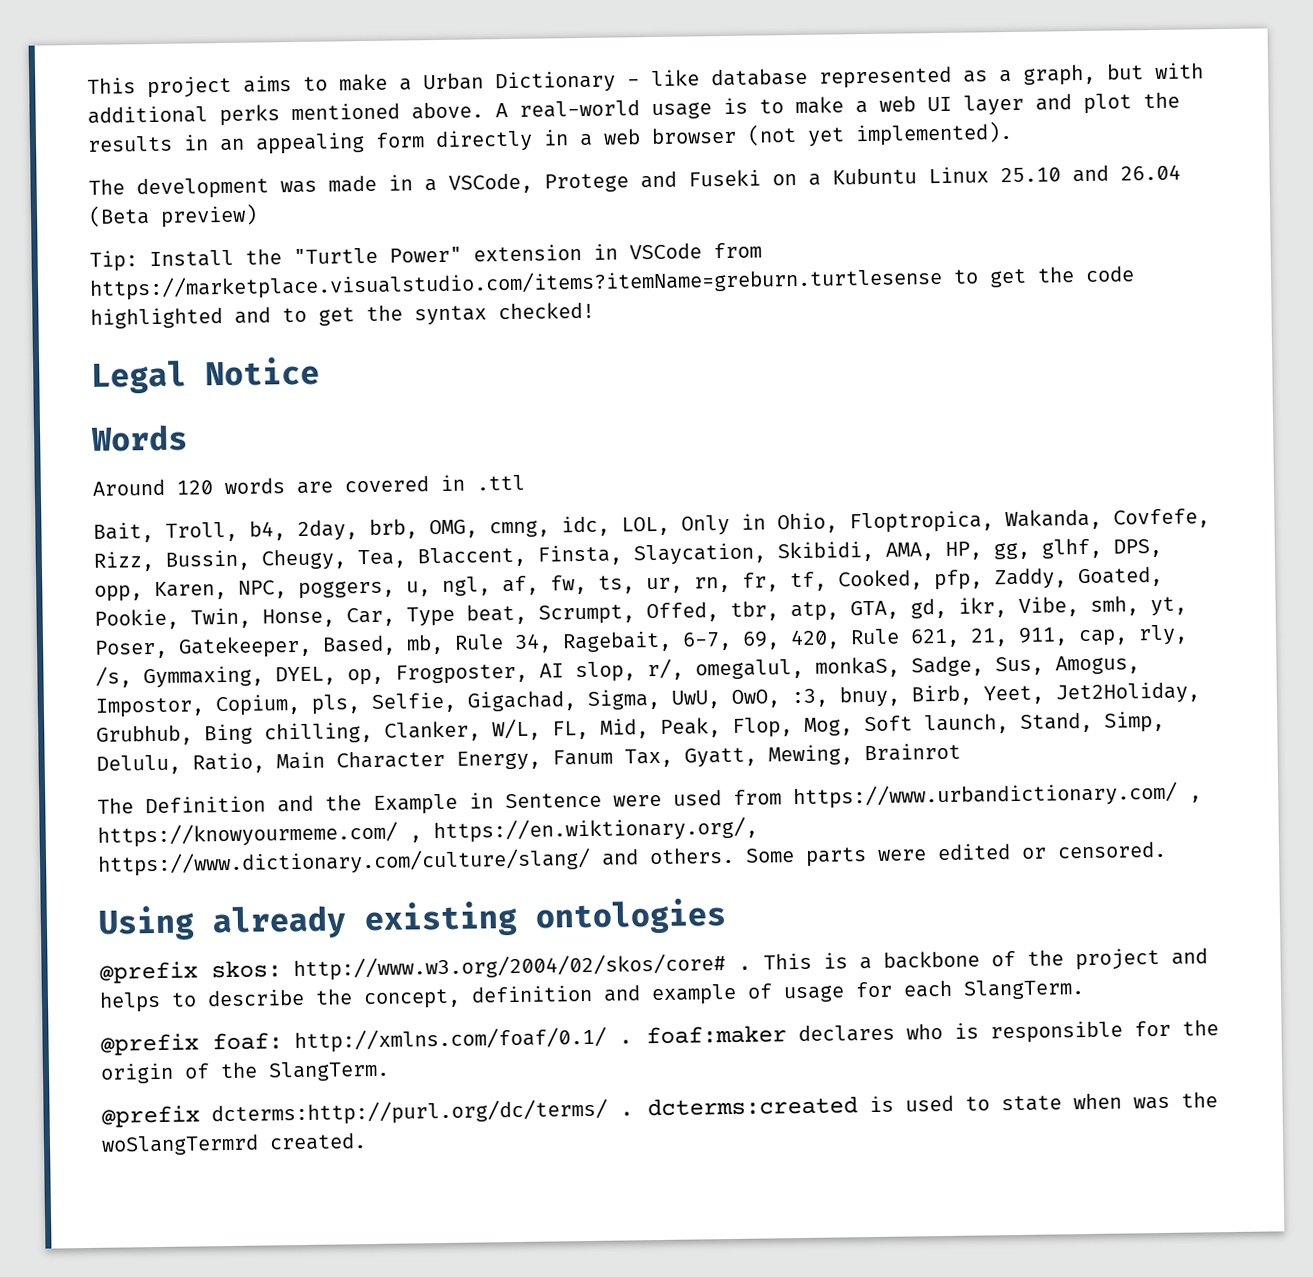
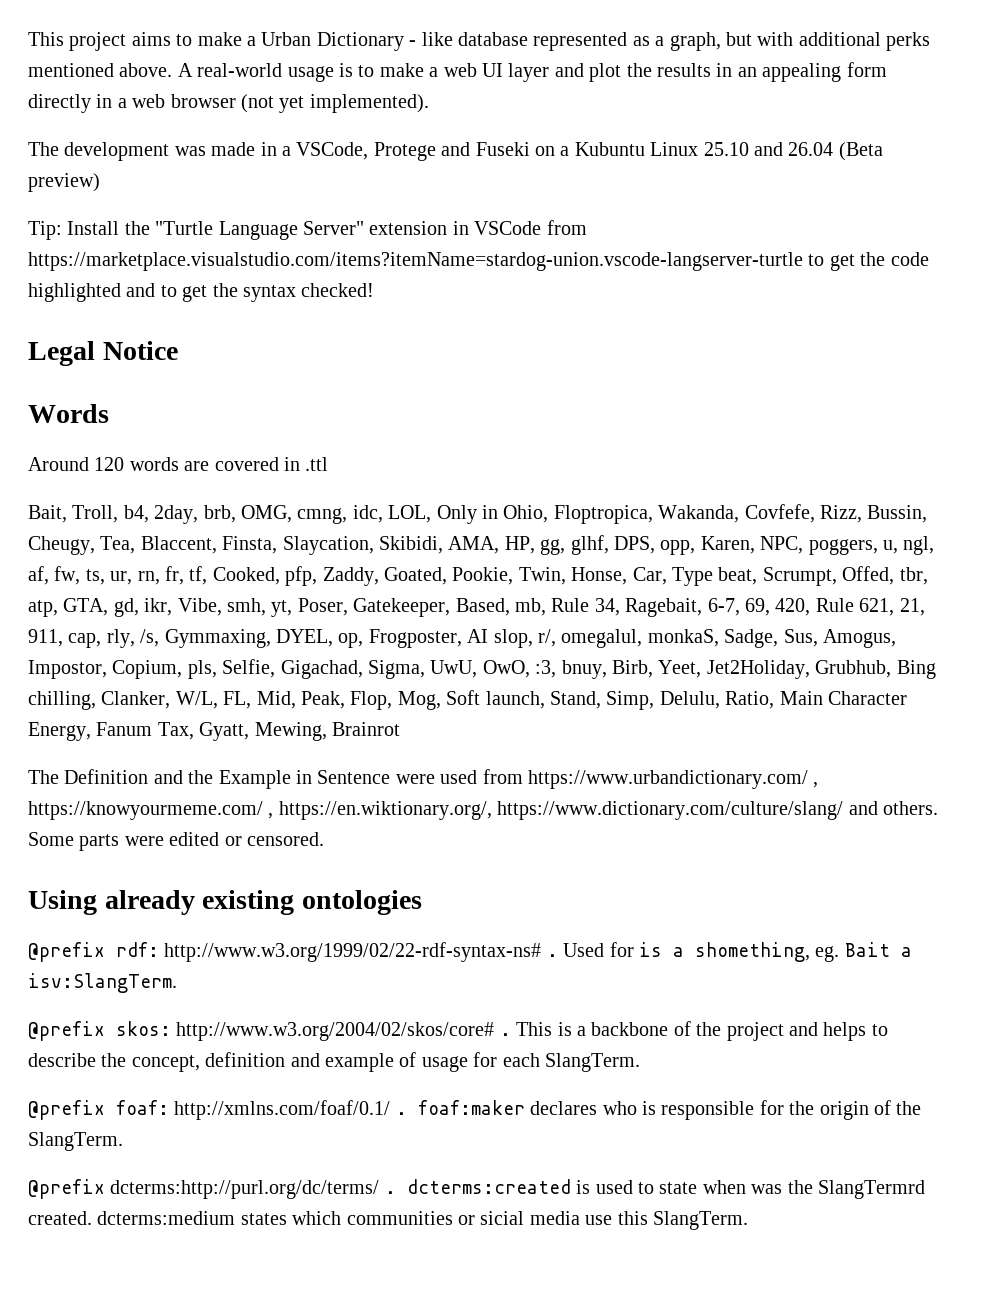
- Tip: Install the "Turtle Power" extension in VSCode from https://marketplace.visualstudio.com/items?itemName=greburn.turtlesense to get the code highlighted and to get the syntax checked!
+ Tip: Install the "Turtle Language Server" extension in VSCode from https://marketplace.visualstudio.com/items?itemName=stardog-union.vscode-langserver-turtle to get the code highlighted and to get the syntax checked!
+ @prefix rdf: http://www.w3.org/1999/02/22-rdf-syntax-ns# . Used for is a shomething, eg. Bait a isv:SlangTerm.
- @prefix dcterms:http://purl.org/dc/terms/ . dcterms:created is used to state when was the woSlangTermrd created.
+ @prefix dcterms:http://purl.org/dc/terms/ . dcterms:created is used to state when was the SlangTermrd created. dcterms:medium states which communities or sicial media use this SlangTerm.

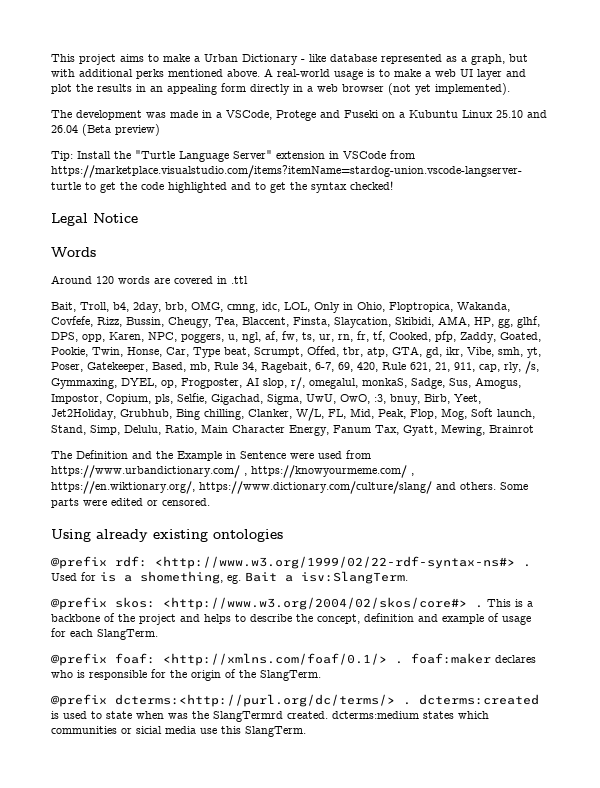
- @prefix rdf: http://www.w3.org/1999/02/22-rdf-syntax-ns# .
+ @prefix rdf: <http://www.w3.org/1999/02/22-rdf-syntax-ns#> .
- @prefix skos: http://www.w3.org/2004/02/skos/core# .
+ @prefix skos: <http://www.w3.org/2004/02/skos/core#> .
- @prefix foaf: http://xmlns.com/foaf/0.1/ . foaf:maker declares who is responsible for the origin of the SlangTerm.
+ @prefix foaf: <http://xmlns.com/foaf/0.1/> . foaf:maker declares who is responsible for the origin of the SlangTerm.
- @prefix dcterms:http://purl.org/dc/terms/ . dcterms:created is used to state when was the SlangTermrd created. dcterms:medium states which communities or sicial media use this SlangTerm.
+ @prefix dcterms:<http://purl.org/dc/terms/> . dcterms:created is used to state when was the SlangTermrd created. dcterms:medium states which communities or sicial media use this SlangTerm.

